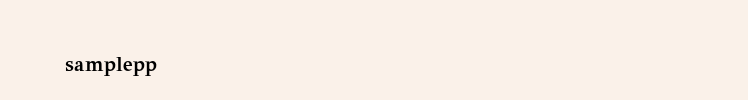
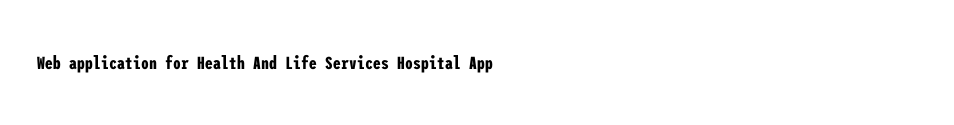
- samplepp
+ Web application for Health And Life Services Hospital App

